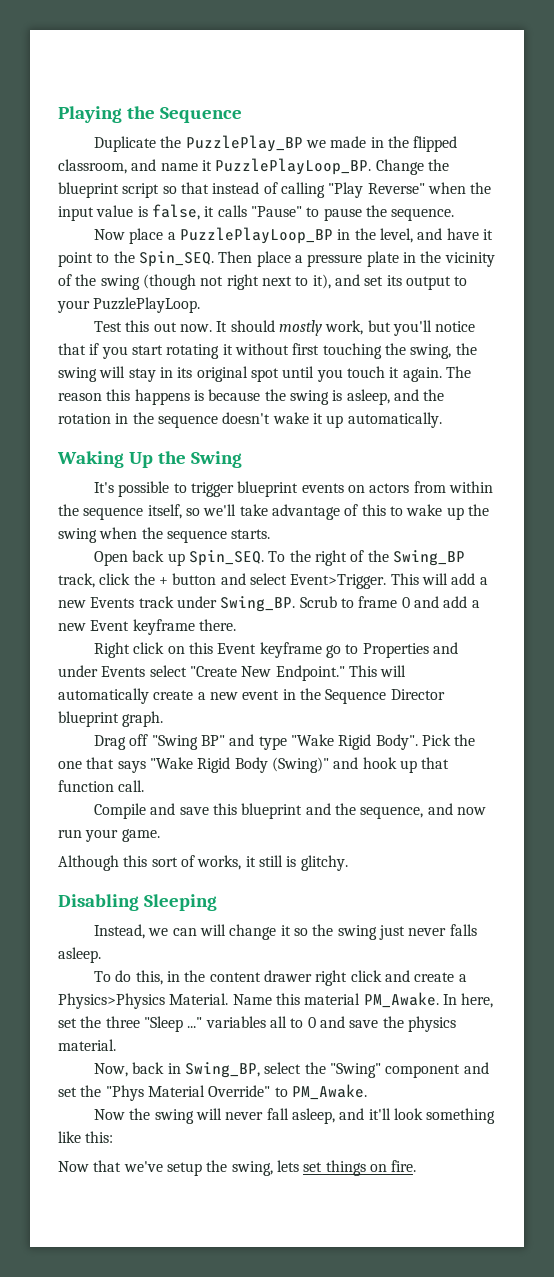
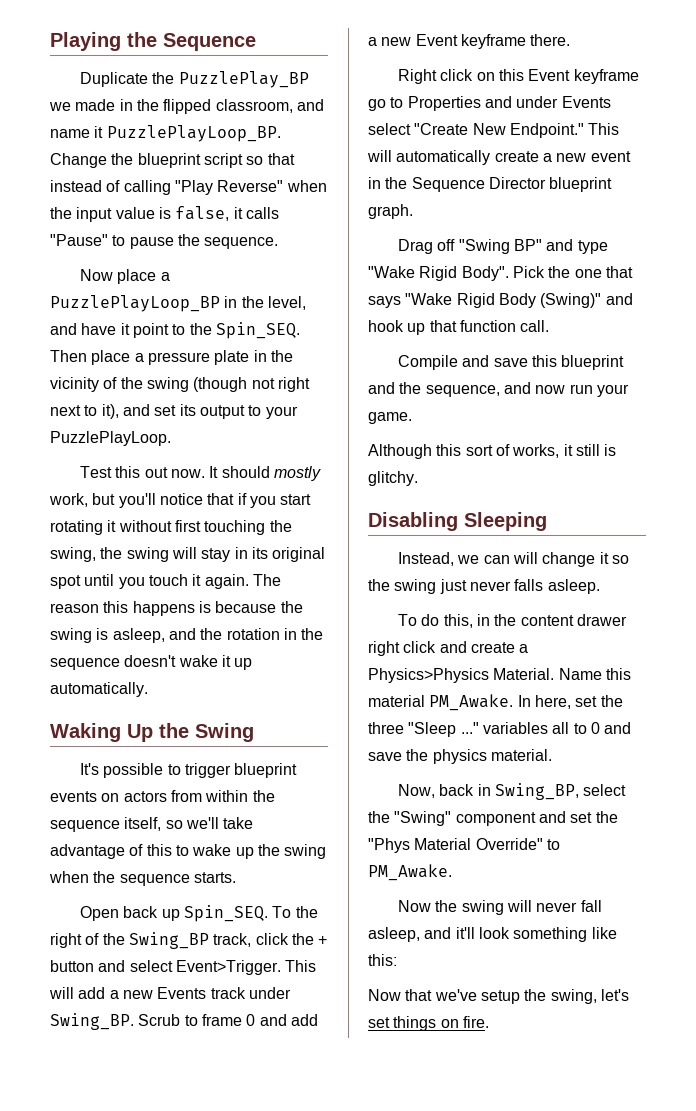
- Now that we've setup the swing, lets set things on fire.
+ Now that we've setup the swing, let's set things on fire.

